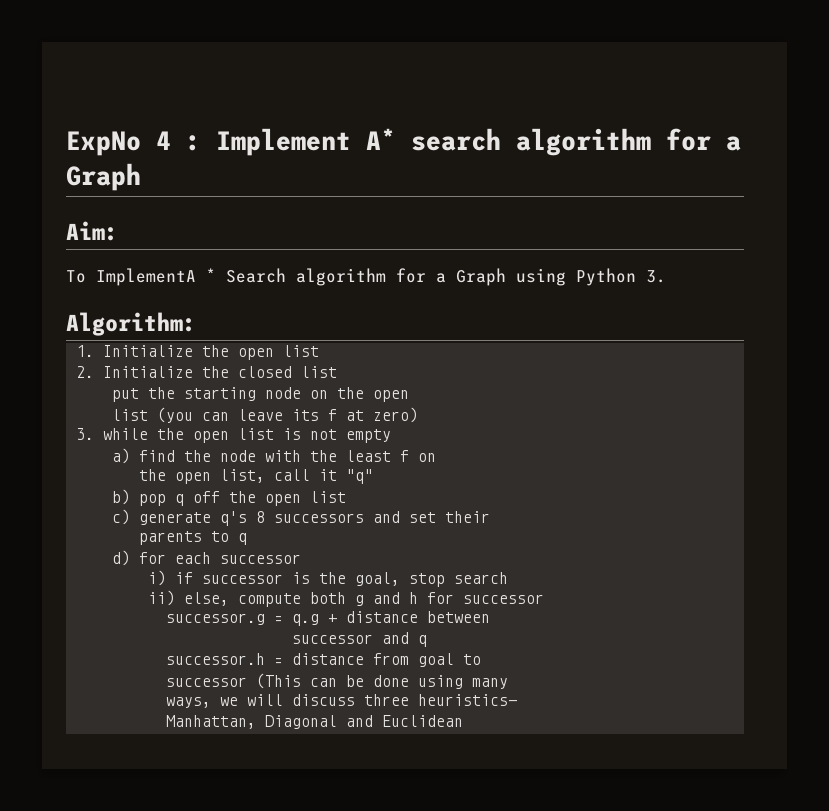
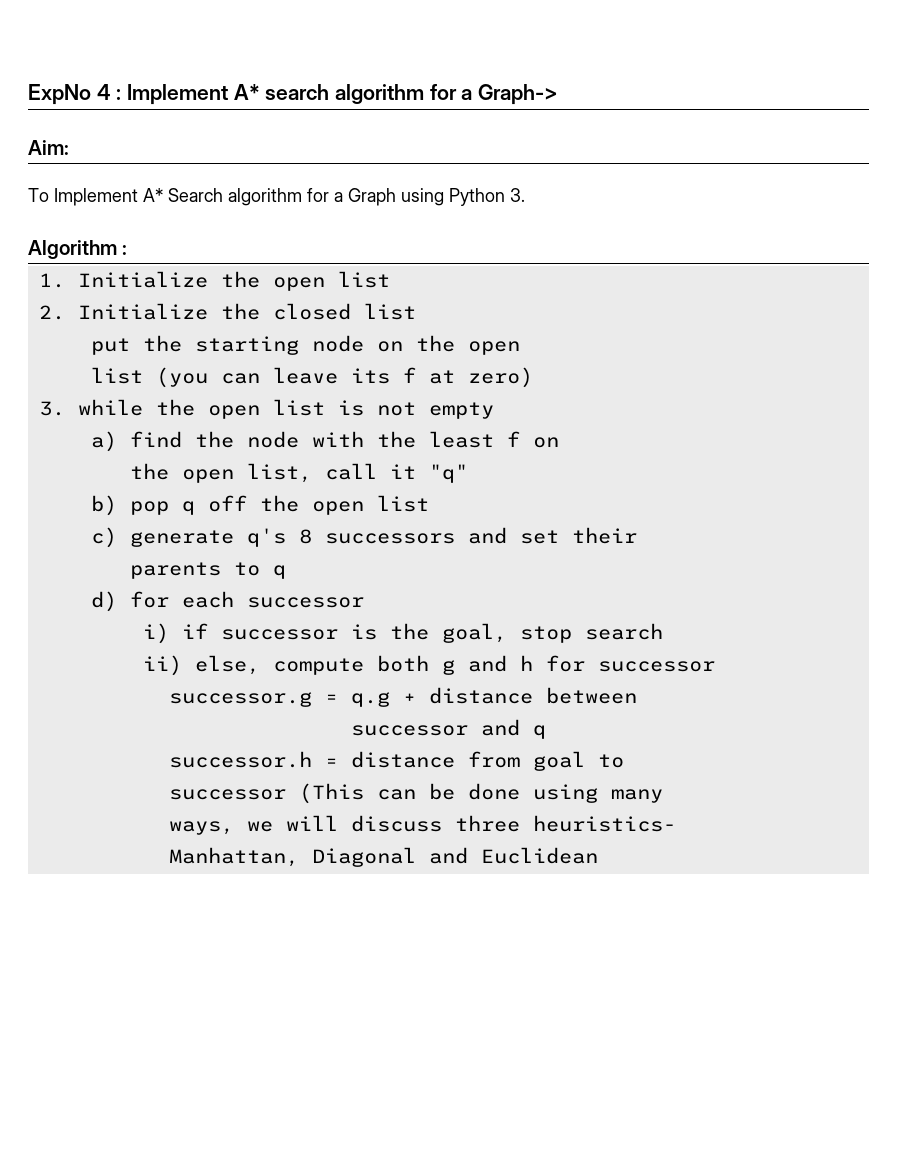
- ExpNo 4 : Implement A* search algorithm for a Graph
+ ExpNo 4 : Implement A* search algorithm for a Graph->
- To ImplementA * Search algorithm for a Graph using Python 3.
+ To Implement A* Search algorithm for a Graph using Python 3.
- Algorithm:
+ Algorithm :

